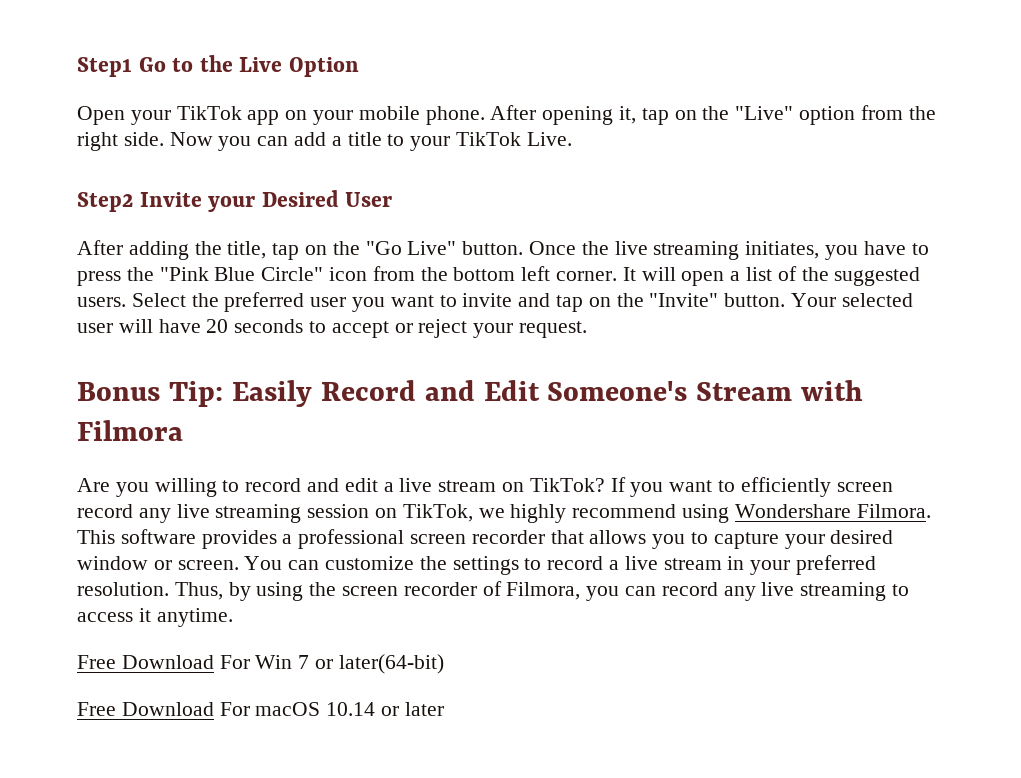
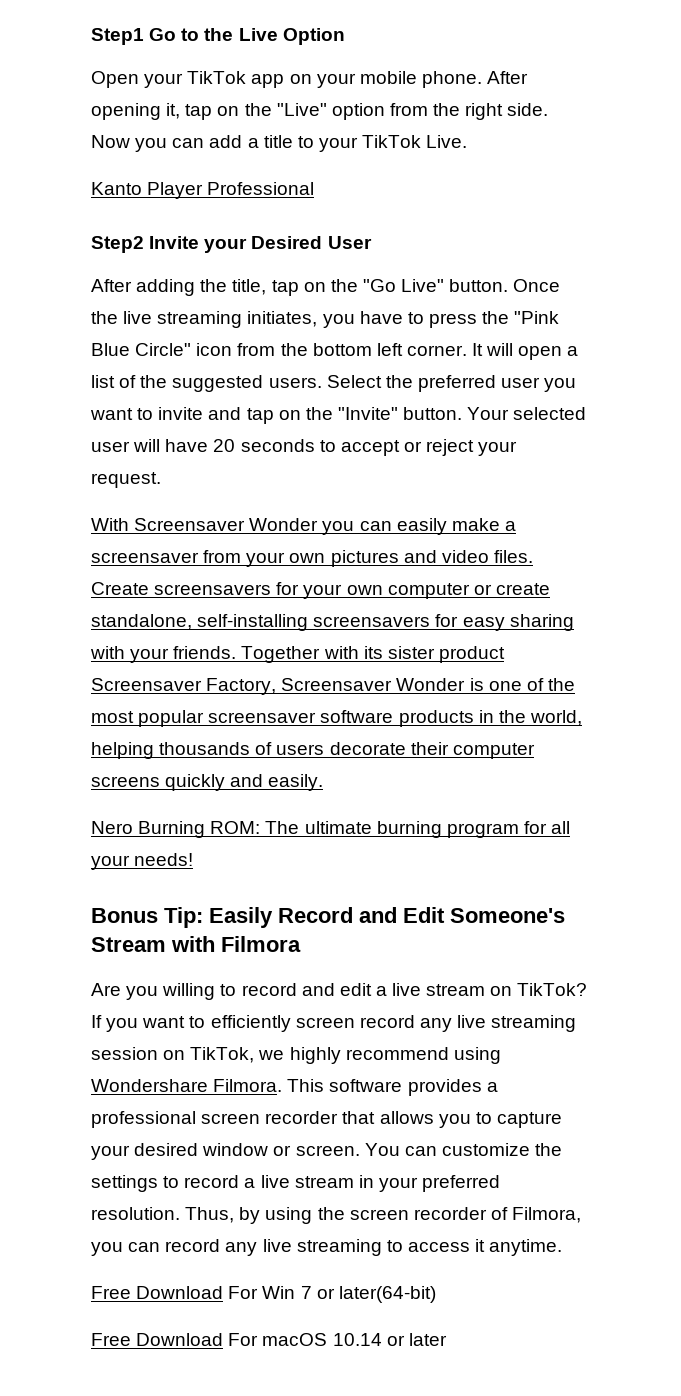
+ Kanto Player Professional
+ With Screensaver Wonder you can easily make a screensaver from your own pictures and video files. Create screensavers for your own computer or create standalone, self-installing screensavers for easy sharing with your friends. Together with its sister product Screensaver Factory, Screensaver Wonder is one of the most popular screensaver software products in the world, helping thousands of users decorate their computer screens quickly and easily.
+ Nero Burning ROM: The ultimate burning program for all your needs!

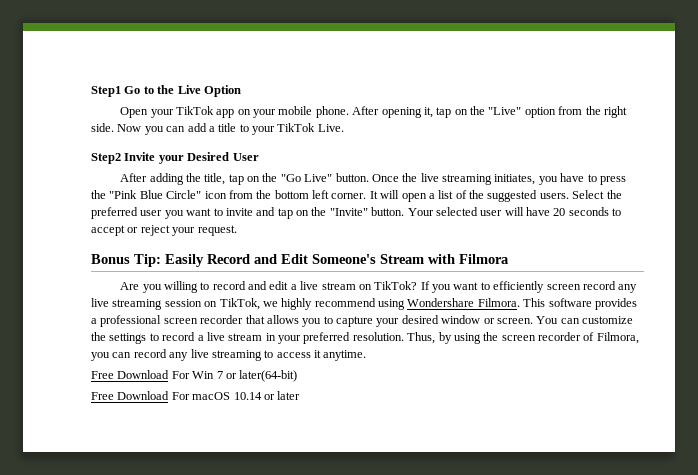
- Kanto Player Professional
- With Screensaver Wonder you can easily make a screensaver from your own pictures and video files. Create screensavers for your own computer or create standalone, self-installing screensavers for easy sharing with your friends. Together with its sister product Screensaver Factory, Screensaver Wonder is one of the most popular screensaver software products in the world, helping thousands of users decorate their computer screens quickly and easily.
- Nero Burning ROM: The ultimate burning program for all your needs!

